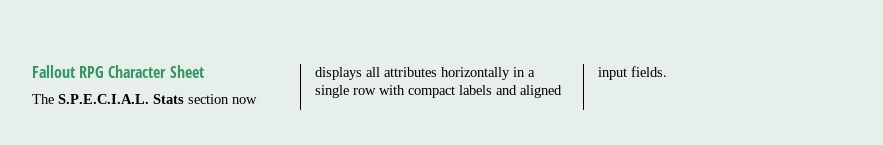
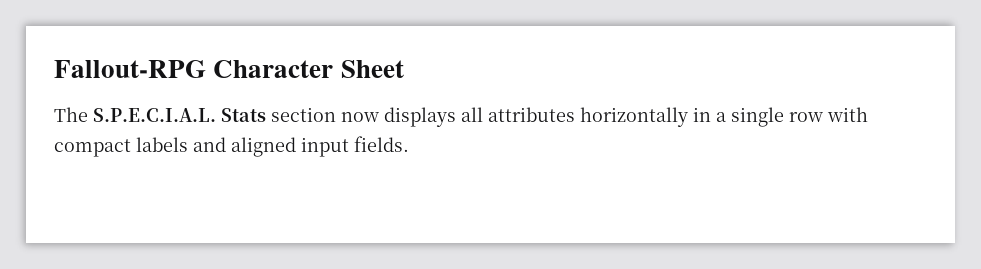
- Fallout RPG Character Sheet
+ Fallout-RPG Character Sheet

